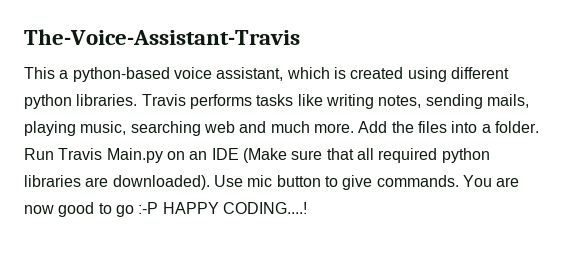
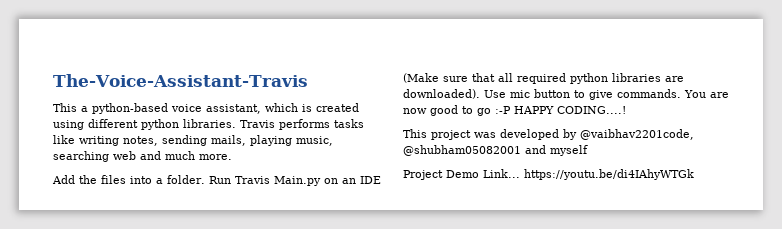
- Travis performs tasks like writing notes, sending mails, playing music, searching web and much more. Add the files into a folder.
+ Travis performs tasks like writing notes, sending mails, playing music, searching web and much more.
+ Add the files into a folder.
+ This project was developed by @vaibhav2201code, @shubham05082001 and myself
+ Project Demo Link... https://youtu.be/di4IAhyWTGk

